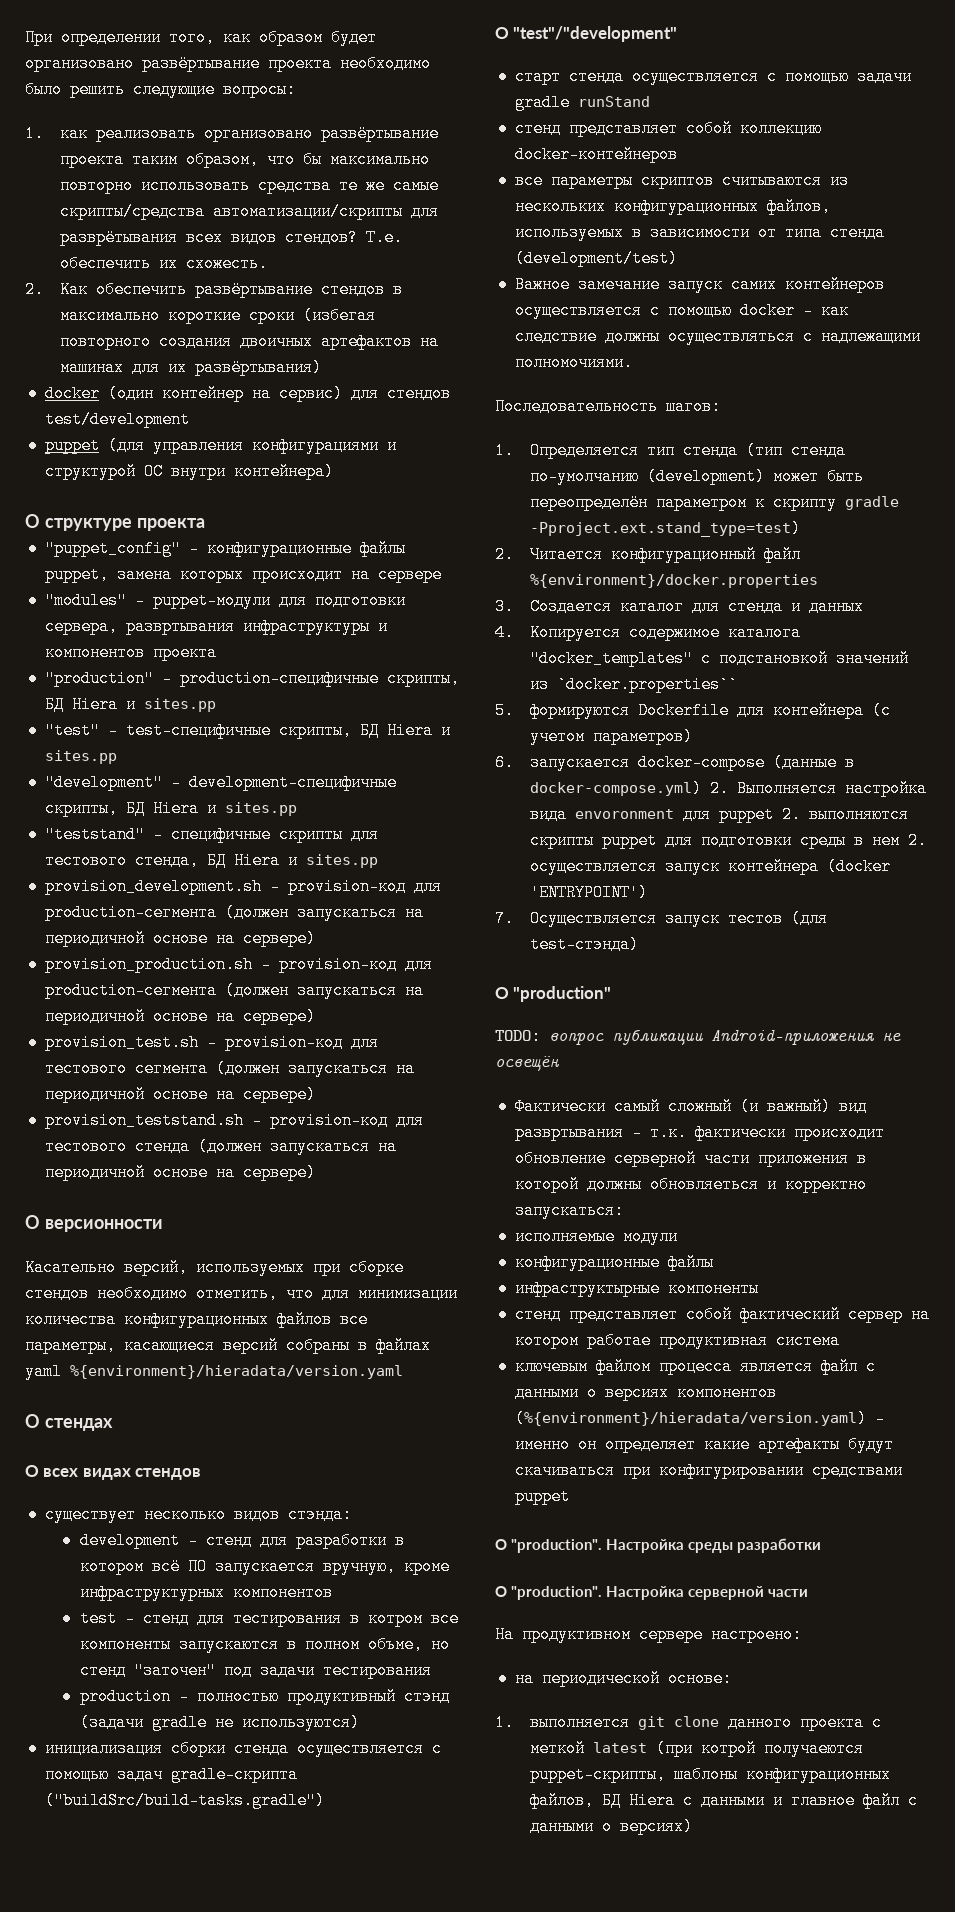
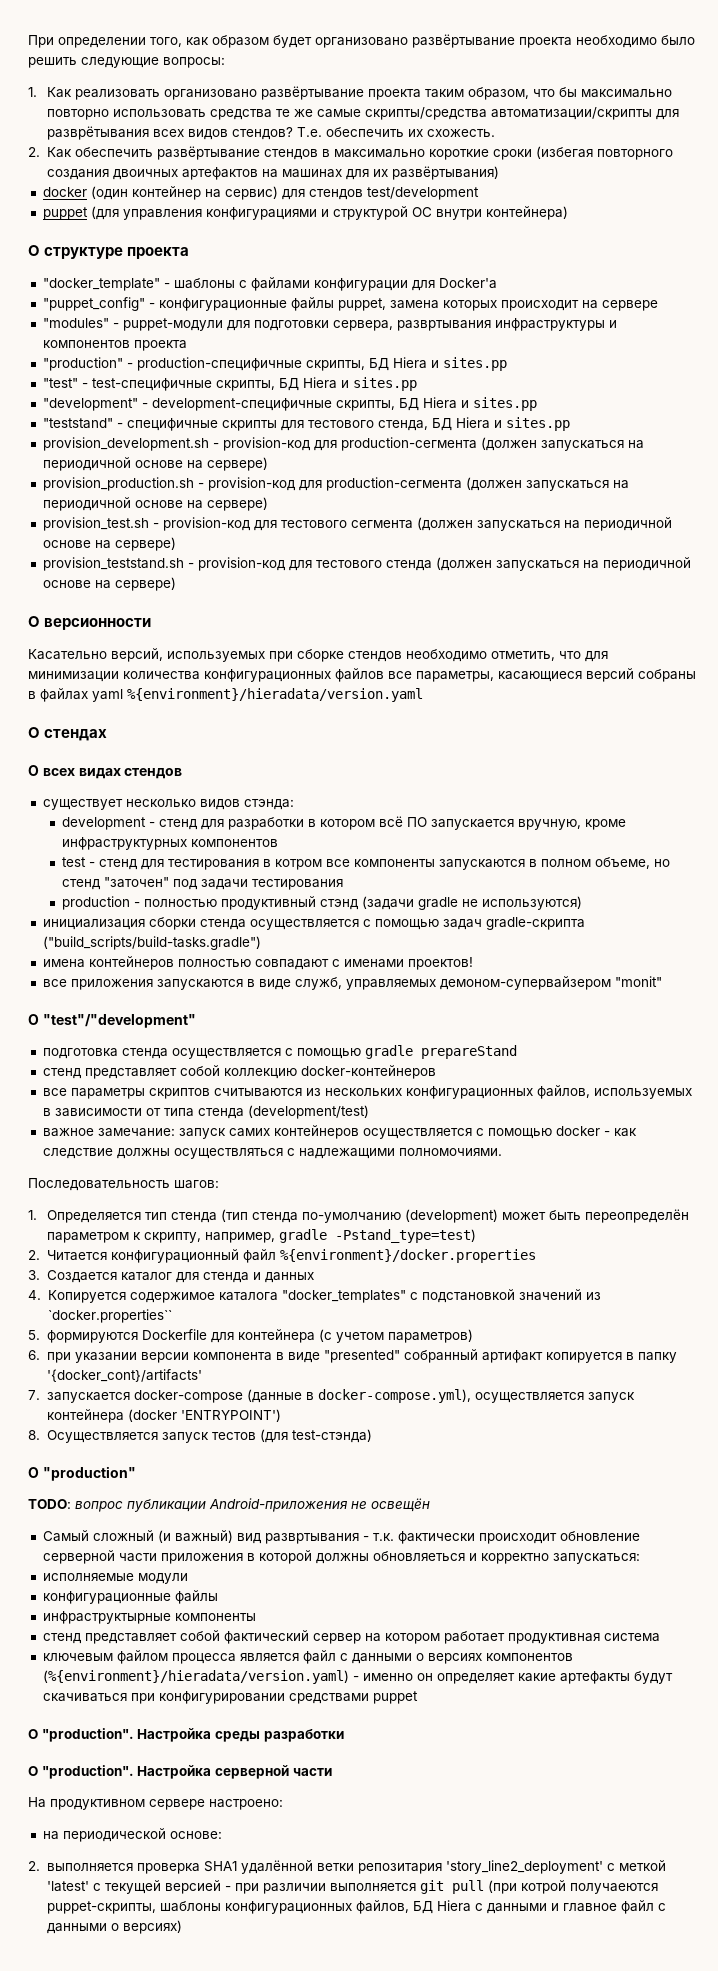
- 1. как реализовать организовано развёртывание проекта таким образом, что бы максимально повторно использовать средства те же самые скрипты/средства автоматизации/скрипты для разврётывания всех видов стендов?
+ 1. Как реализовать организовано развёртывание проекта таким образом, что бы максимально повторно использовать средства те же самые скрипты/средства автоматизации/скрипты для разврётывания всех видов стендов?
+ "docker_template" - шаблоны с файлами конфигурации для Docker'a
- test - стенд для тестирования в котром все компоненты запускаются в полном объме, но стенд "заточен" под задачи тестирования
+ test - стенд для тестирования в котром все компоненты запускаются в полном объеме, но стенд "заточен" под задачи тестирования
- инициализация сборки стенда осуществляется с помощью задач gradle-скрипта ("buildSrc/build-tasks.gradle")
+ инициализация сборки стенда осуществляется с помощью задач gradle-скрипта ("build_scripts/build-tasks.gradle")
+ имена контейнеров полностью совпадают с именами проектов!
+ все приложения запускаются в виде служб, управляемых демоном-супервайзером "monit"
- старт стенда осуществляется с помощью задачи gradle runStand
+ подготовка стенда осуществляется с помощью gradle prepareStand
- Важное замечание запуск самих контейнеров осуществляется с помощью docker - как следствие должны осуществляться с надлежащими полномочиями.
+ важное замечание: запуск самих контейнеров осуществляется с помощью docker - как следствие должны осуществляться с надлежащими полномочиями.
- 1. Определяется тип стенда (тип стенда по-умолчанию (development) может быть переопределён параметром к скрипту gradle -Pproject.ext.stand_type=test)
+ 1. Определяется тип стенда (тип стенда по-умолчанию (development) может быть переопределён параметром к скрипту, например, gradle -Pstand_type=test)
- 6. запускается docker-compose (данные в docker-compose.yml) 2. Выполняется настройка вида envoronment для puppet 2. выполняются скрипты puppet для подготовки среды в нем 2. осуществляется запуск контейнера (docker 'ENTRYPOINT')
+ 6. при указании версии компонента в виде "presented" собранный артифакт копируется в папку '{docker_cont}/artifacts'
+ 7. запускается docker-compose (данные в docker-compose.yml), осуществляется запуск контейнера (docker 'ENTRYPOINT')
- 7. Осуществляется запуск тестов (для test-стэнда)
+ 8. Осуществляется запуск тестов (для test-стэнда)
- Фактически самый сложный (и важный) вид развртывания - т.к. фактически происходит обновление серверной части приложения в которой должны обновляеться и корректно запускаться:
+ Самый сложный (и важный) вид развртывания - т.к. фактически происходит обновление серверной части приложения в которой должны обновляеться и корректно запускаться:
- стенд представляет собой фактический сервер на котором работае продуктивная система
+ стенд представляет собой фактический сервер на котором работает продуктивная система
- 1. выполняется git clone данного проекта с меткой latest (при котрой получаеются puppet-скрипты, шаблоны конфигурационных файлов, БД Hiera с данными и главное файл с данными о версиях)
+ 2. выполняется проверка SHA1 удалённой ветки репозитария 'story_line2_deployment' с меткой 'latest' с текущей версией - при различии выполняется git pull (при котрой получаеются puppet-скрипты, шаблоны конфигурационных файлов, БД Hiera с данными и главное файл с данными о версиях)

